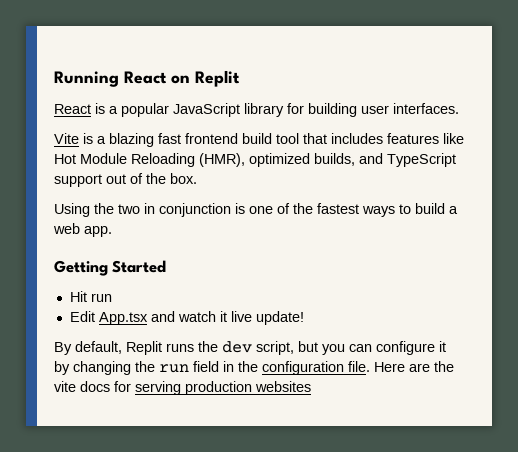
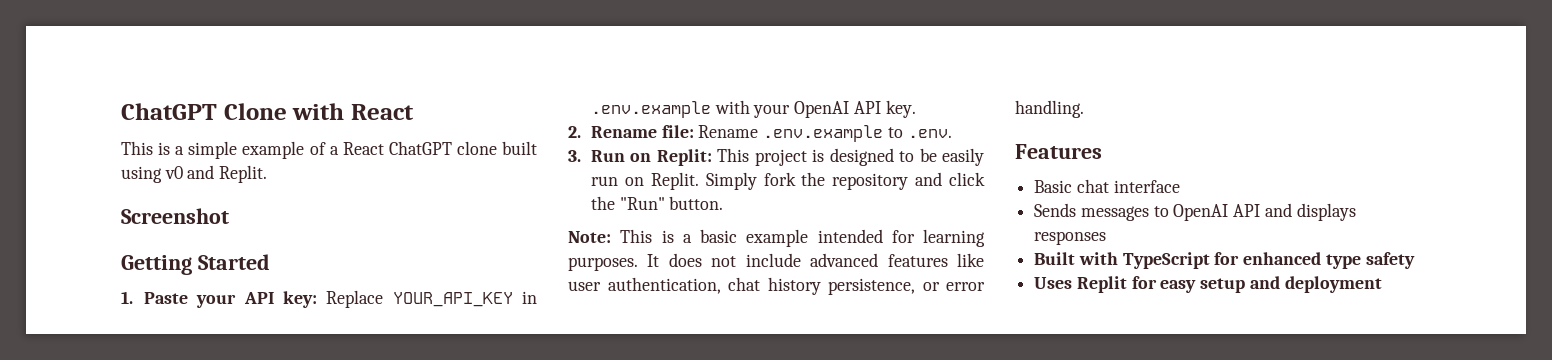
- Running React on Replit
- React is a popular JavaScript library for building user interfaces.
- Vite is a blazing fast frontend build tool that includes features like Hot Module Reloading (HMR), optimized builds, and TypeScript support out of the box.
- Using the two in conjunction is one of the fastest ways to build a web app.
+ ChatGPT Clone with React
+ This is a simple example of a React ChatGPT clone built using v0 and Replit.
+ Screenshot
  Getting Started
- Hit run
- Edit App.tsx and watch it live update!
- By default, Replit runs the dev script, but you can configure it by changing the run field in the configuration file. Here are the vite docs for serving production websites
+ 1. Paste your API key: Replace YOUR_API_KEY in .env.example with your OpenAI API key.
+ 2. Rename file: Rename .env.example to .env.
+ 3. Run on Replit: This project is designed to be easily run on Replit. Simply fork the repository and click the "Run" button.
+ Note: This is a basic example intended for learning purposes. It does not include advanced features like user authentication, chat history persistence, or error handling.
+ Features
+ Basic chat interface
+ Sends messages to OpenAI API and displays responses
+ Built with TypeScript for enhanced type safety
+ Uses Replit for easy setup and deployment

